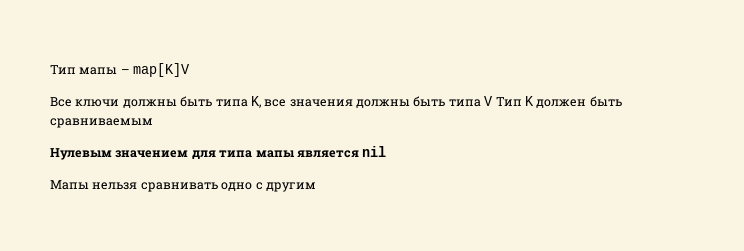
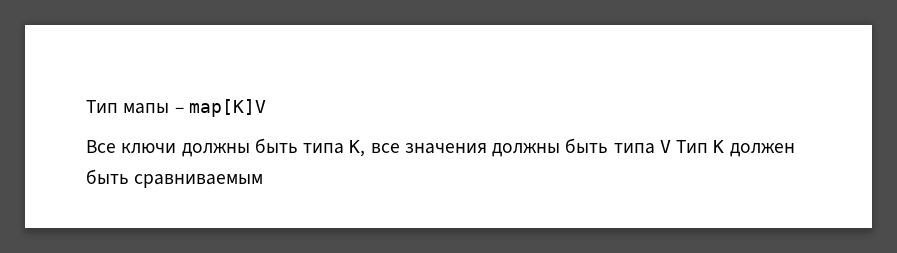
- Нулевым значением для типа мапы является nil
- Мапы нельзя сравнивать одно с другим

